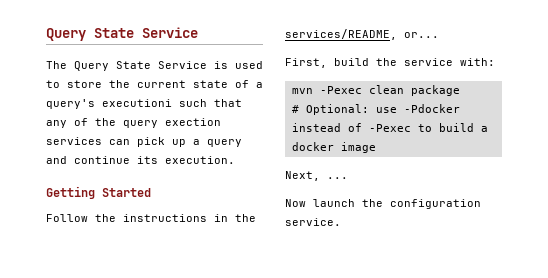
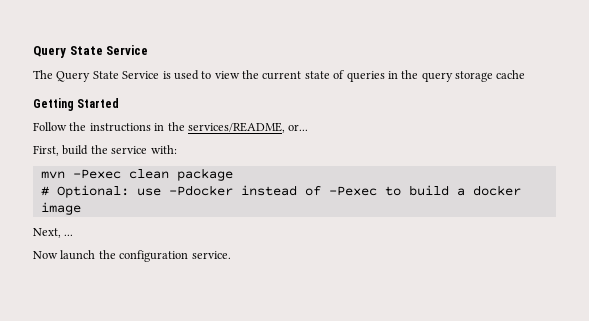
- The Query State Service is used to store the current state of a query's executioni such that any of the query exection services can pick up a query and continue its execution.
+ The Query State Service is used to view the current state of queries in the query storage cache

